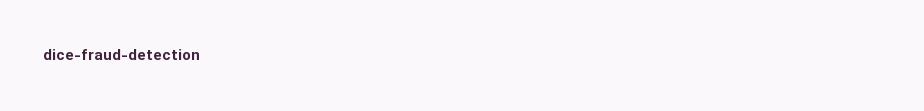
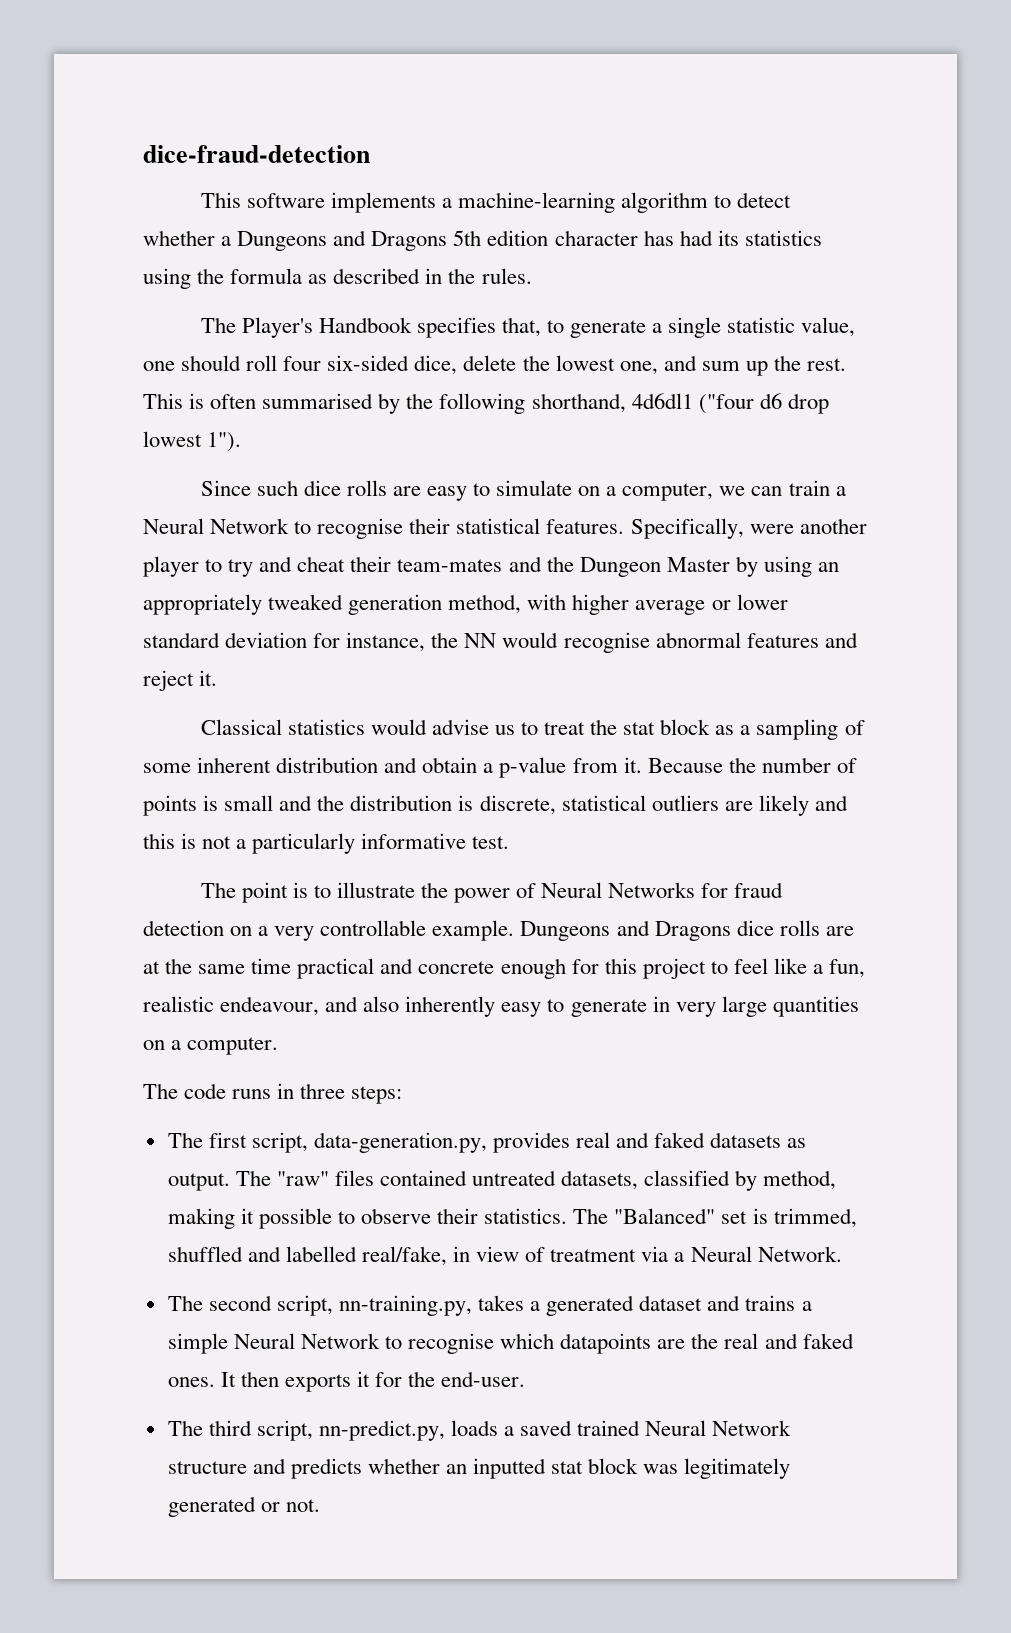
+ This software implements a machine-learning algorithm to detect whether a Dungeons and Dragons 5th edition character has had its statistics using the formula as described in the rules.
+ The Player's Handbook specifies that, to generate a single statistic value, one should roll four six-sided dice, delete the lowest one, and sum up the rest. This is often summarised by the following shorthand, 4d6dl1 ("four d6 drop lowest 1").
+ Since such dice rolls are easy to simulate on a computer, we can train a Neural Network to recognise their statistical features. Specifically, were another player to try and cheat their team-mates and the Dungeon Master by using an appropriately tweaked generation method, with higher average or lower standard deviation for instance, the NN would recognise abnormal features and reject it.
+ Classical statistics would advise us to treat the stat block as a sampling of some inherent distribution and obtain a p-value from it. Because the number of points is small and the distribution is discrete, statistical outliers are likely and this is not a particularly informative test.
+ The point is to illustrate the power of Neural Networks for fraud detection on a very controllable example. Dungeons and Dragons dice rolls are at the same time practical and concrete enough for this project to feel like a fun, realistic endeavour, and also inherently easy to generate in very large quantities on a computer.
+ The code runs in three steps:
+ The first script, data-generation.py, provides real and faked datasets as output. The "raw" files contained untreated datasets, classified by method, making it possible to observe their statistics. The "Balanced" set is trimmed, shuffled and labelled real/fake, in view of treatment via a Neural Network.
+ The second script, nn-training.py, takes a generated dataset and trains a simple Neural Network to recognise which datapoints are the real and faked ones. It then exports it for the end-user.
+ The third script, nn-predict.py, loads a saved trained Neural Network structure and predicts whether an inputted stat block was legitimately generated or not.

